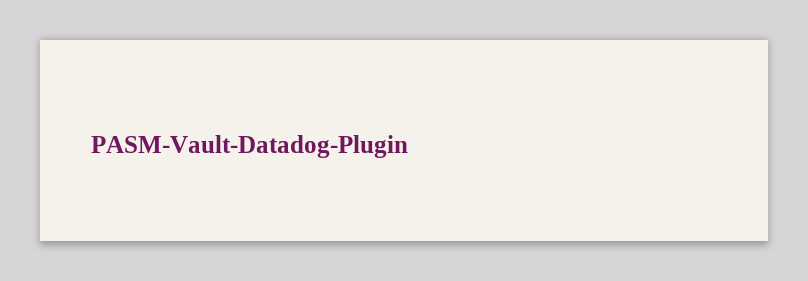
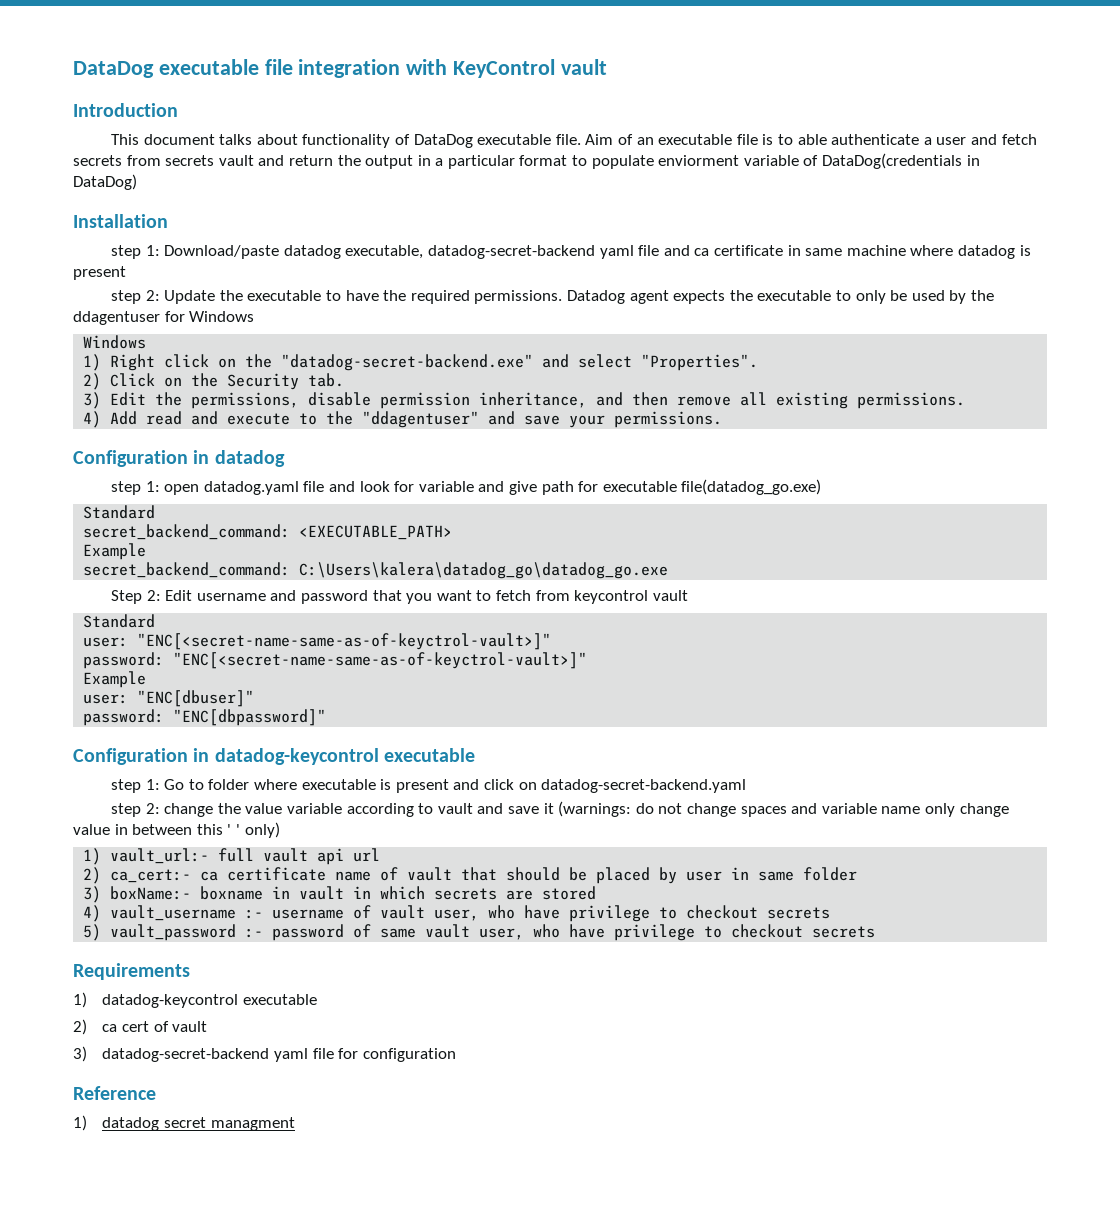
- PASM-Vault-Datadog-Plugin
+ DataDog executable file integration with KeyControl vault
+ Introduction
+ This document talks about functionality of DataDog executable file. Aim of an executable file is to able authenticate a user and fetch secrets from secrets vault and return the output in a particular format to populate enviorment variable of DataDog(credentials in DataDog)
+ Installation
+ step 1: Download/paste datadog executable, datadog-secret-backend yaml file and ca certificate in same machine where datadog is present
+ step 2: Update the executable to have the required permissions. Datadog agent expects the executable to only be used by the ddagentuser for Windows
+ Windows
+ 1) Right click on the "datadog-secret-backend.exe" and select "Properties".
+ 2) Click on the Security tab.
+ 3) Edit the permissions, disable permission inheritance, and then remove all existing permissions.
+ 4) Add read and execute to the "ddagentuser" and save your permissions.
+ Configuration in datadog
+ step 1: open datadog.yaml file and look for variable and give path for executable file(datadog_go.exe)
+ Standard
+ secret_backend_command: <EXECUTABLE_PATH>
+ Example
+ secret_backend_command: C:\Users\kalera\datadog_go\datadog_go.exe
+ Step 2: Edit username and password that you want to fetch from keycontrol vault
+ Standard
+ user: "ENC[<secret-name-same-as-of-keyctrol-vault>]"
+ password: "ENC[<secret-name-same-as-of-keyctrol-vault>]"
+ Example
+ user: "ENC[dbuser]"
+ password: "ENC[dbpassword]"
+ Configuration in datadog-keycontrol executable
+ step 1: Go to folder where executable is present and click on datadog-secret-backend.yaml
+ step 2: change the value variable according to vault and save it (warnings: do not change spaces and variable name only change value in between this ' ' only)
+ 1) vault_url:- full vault api url
+ 2) ca_cert:- ca certificate name of vault that should be placed by user in same folder
+ 3) boxName:- boxname in vault in which secrets are stored
+ 4) vault_username :- username of vault user, who have privilege to checkout secrets
+ 5) vault_password :- password of same vault user, who have privilege to checkout secrets
+ Requirements
+ 1) datadog-keycontrol executable
+ 2) ca cert of vault
+ 3) datadog-secret-backend yaml file for configuration
+ Reference
+ 1) datadog secret managment

